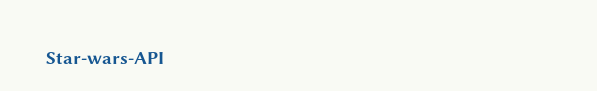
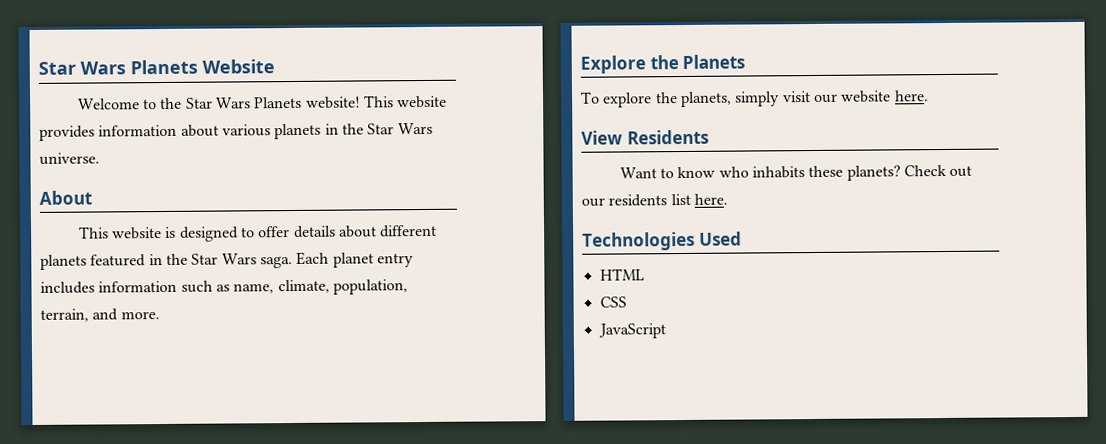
- Star-wars-API
+ Star Wars Planets Website
+ Welcome to the Star Wars Planets website! This website provides information about various planets in the Star Wars universe.
+ About
+ This website is designed to offer details about different planets featured in the Star Wars saga. Each planet entry includes information such as name, climate, population, terrain, and more.
+ Explore the Planets
+ To explore the planets, simply visit our website here.
+ View Residents
+ Want to know who inhabits these planets? Check out our residents list here.
+ Technologies Used
+ HTML
+ CSS
+ JavaScript

